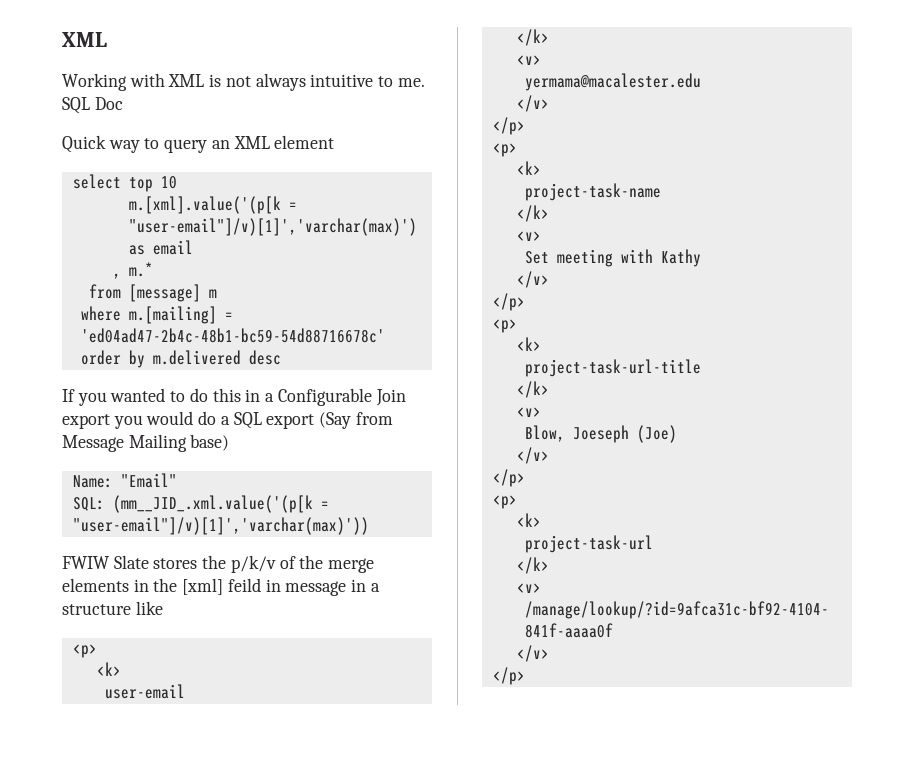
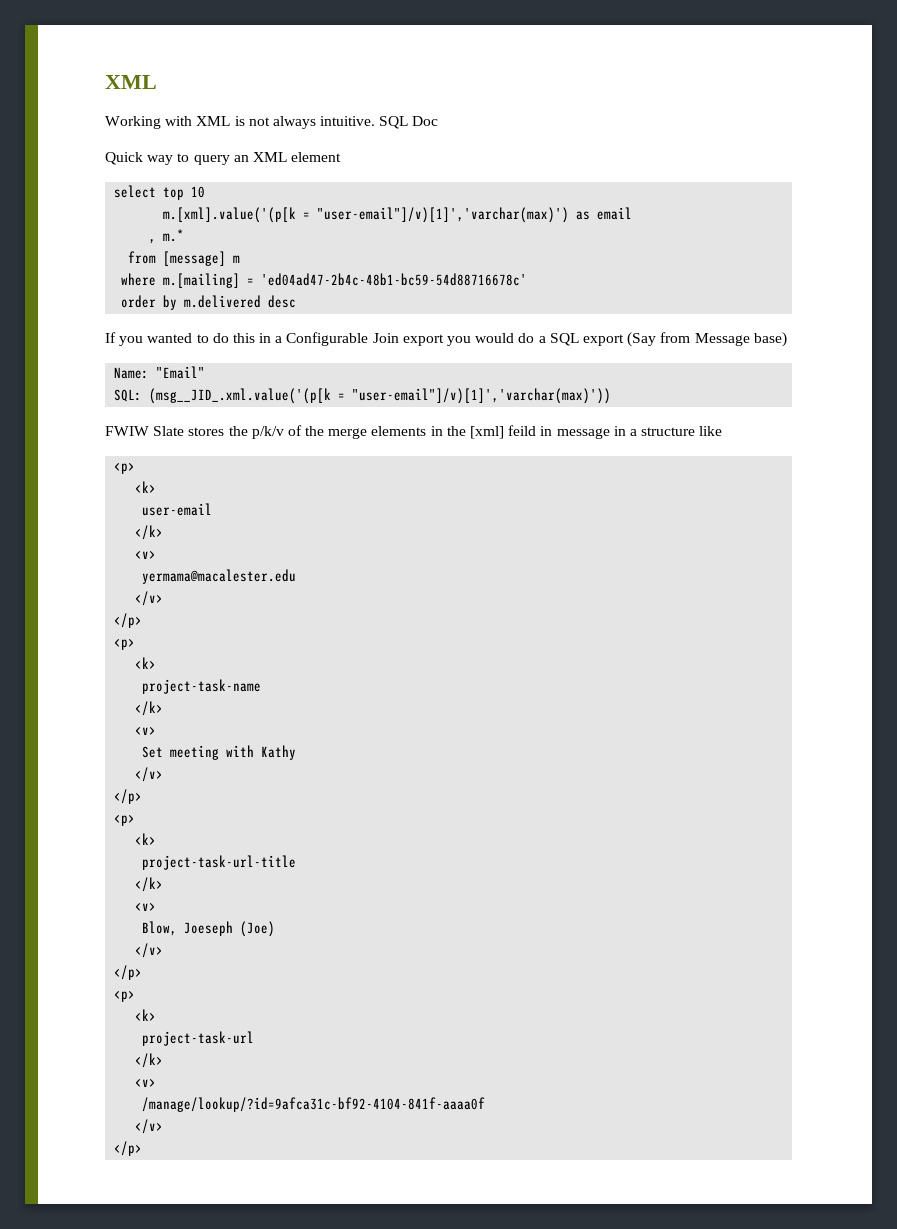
- Working with XML is not always intuitive to me.
+ Working with XML is not always intuitive.
- If you wanted to do this in a Configurable Join export you would do a SQL export (Say from Message Mailing base)
+ If you wanted to do this in a Configurable Join export you would do a SQL export (Say from Message base)
- SQL: (mm__JID_.xml.value('(p[k = "user-email"]/v)[1]','varchar(max)'))
+ SQL: (msg__JID_.xml.value('(p[k = "user-email"]/v)[1]','varchar(max)'))

